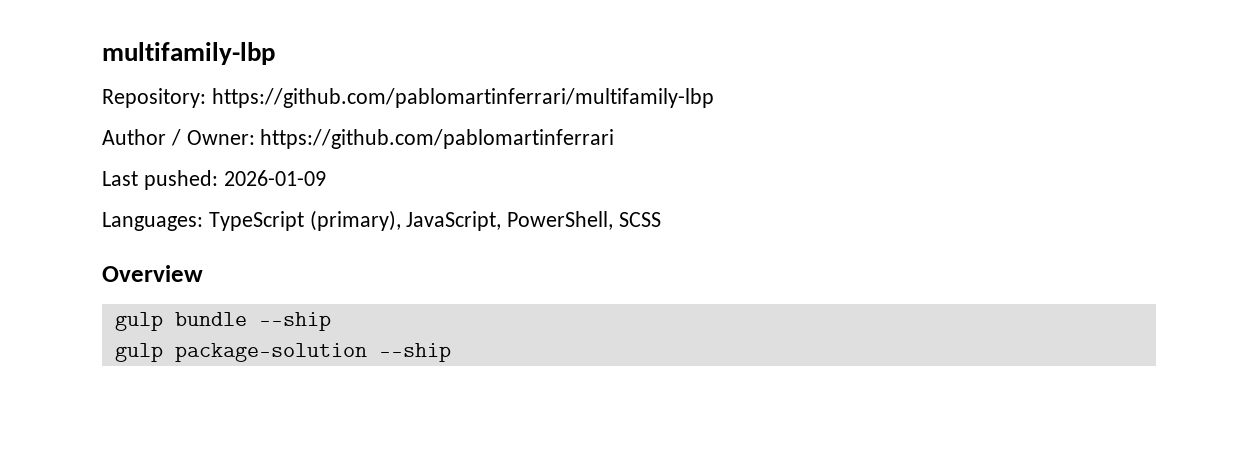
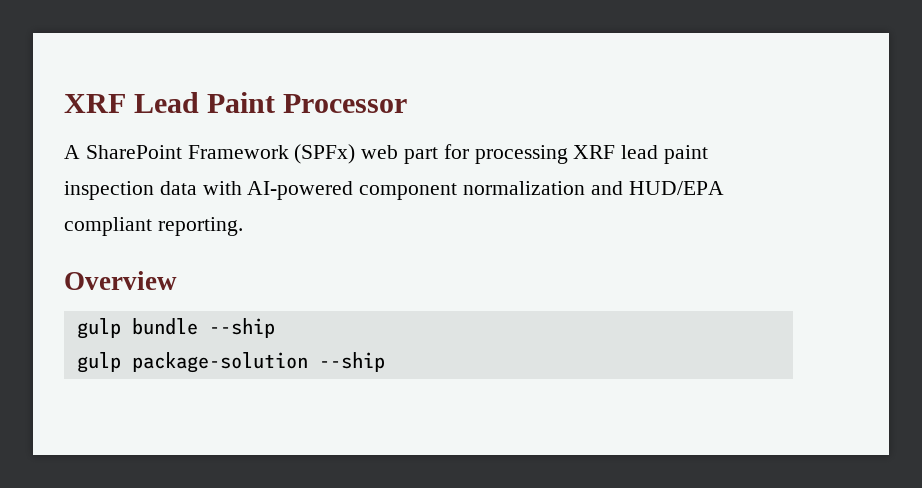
- multifamily-lbp
- Repository: https://github.com/pablomartinferrari/multifamily-lbp
- Author / Owner: https://github.com/pablomartinferrari
- Last pushed: 2026-01-09
- Languages: TypeScript (primary), JavaScript, PowerShell, SCSS
+ XRF Lead Paint Processor
+ A SharePoint Framework (SPFx) web part for processing XRF lead paint inspection data with AI-powered component normalization and HUD/EPA compliant reporting.

